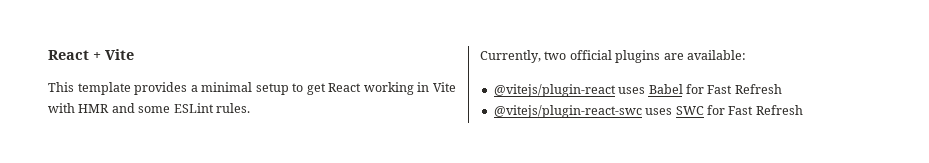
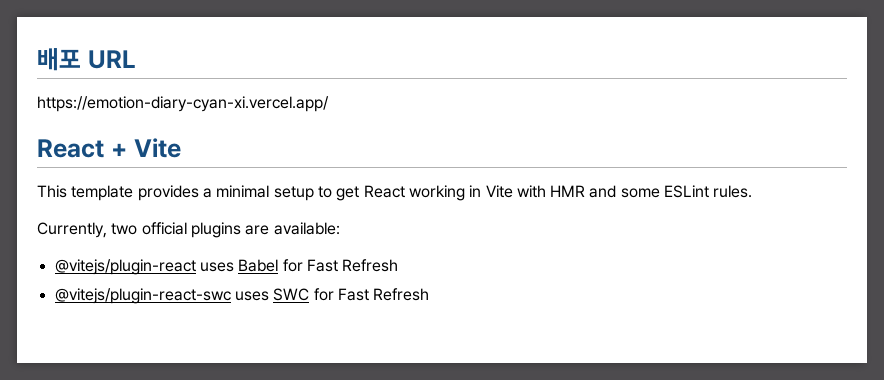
+ 배포 URL
+ https://emotion-diary-cyan-xi.vercel.app/

